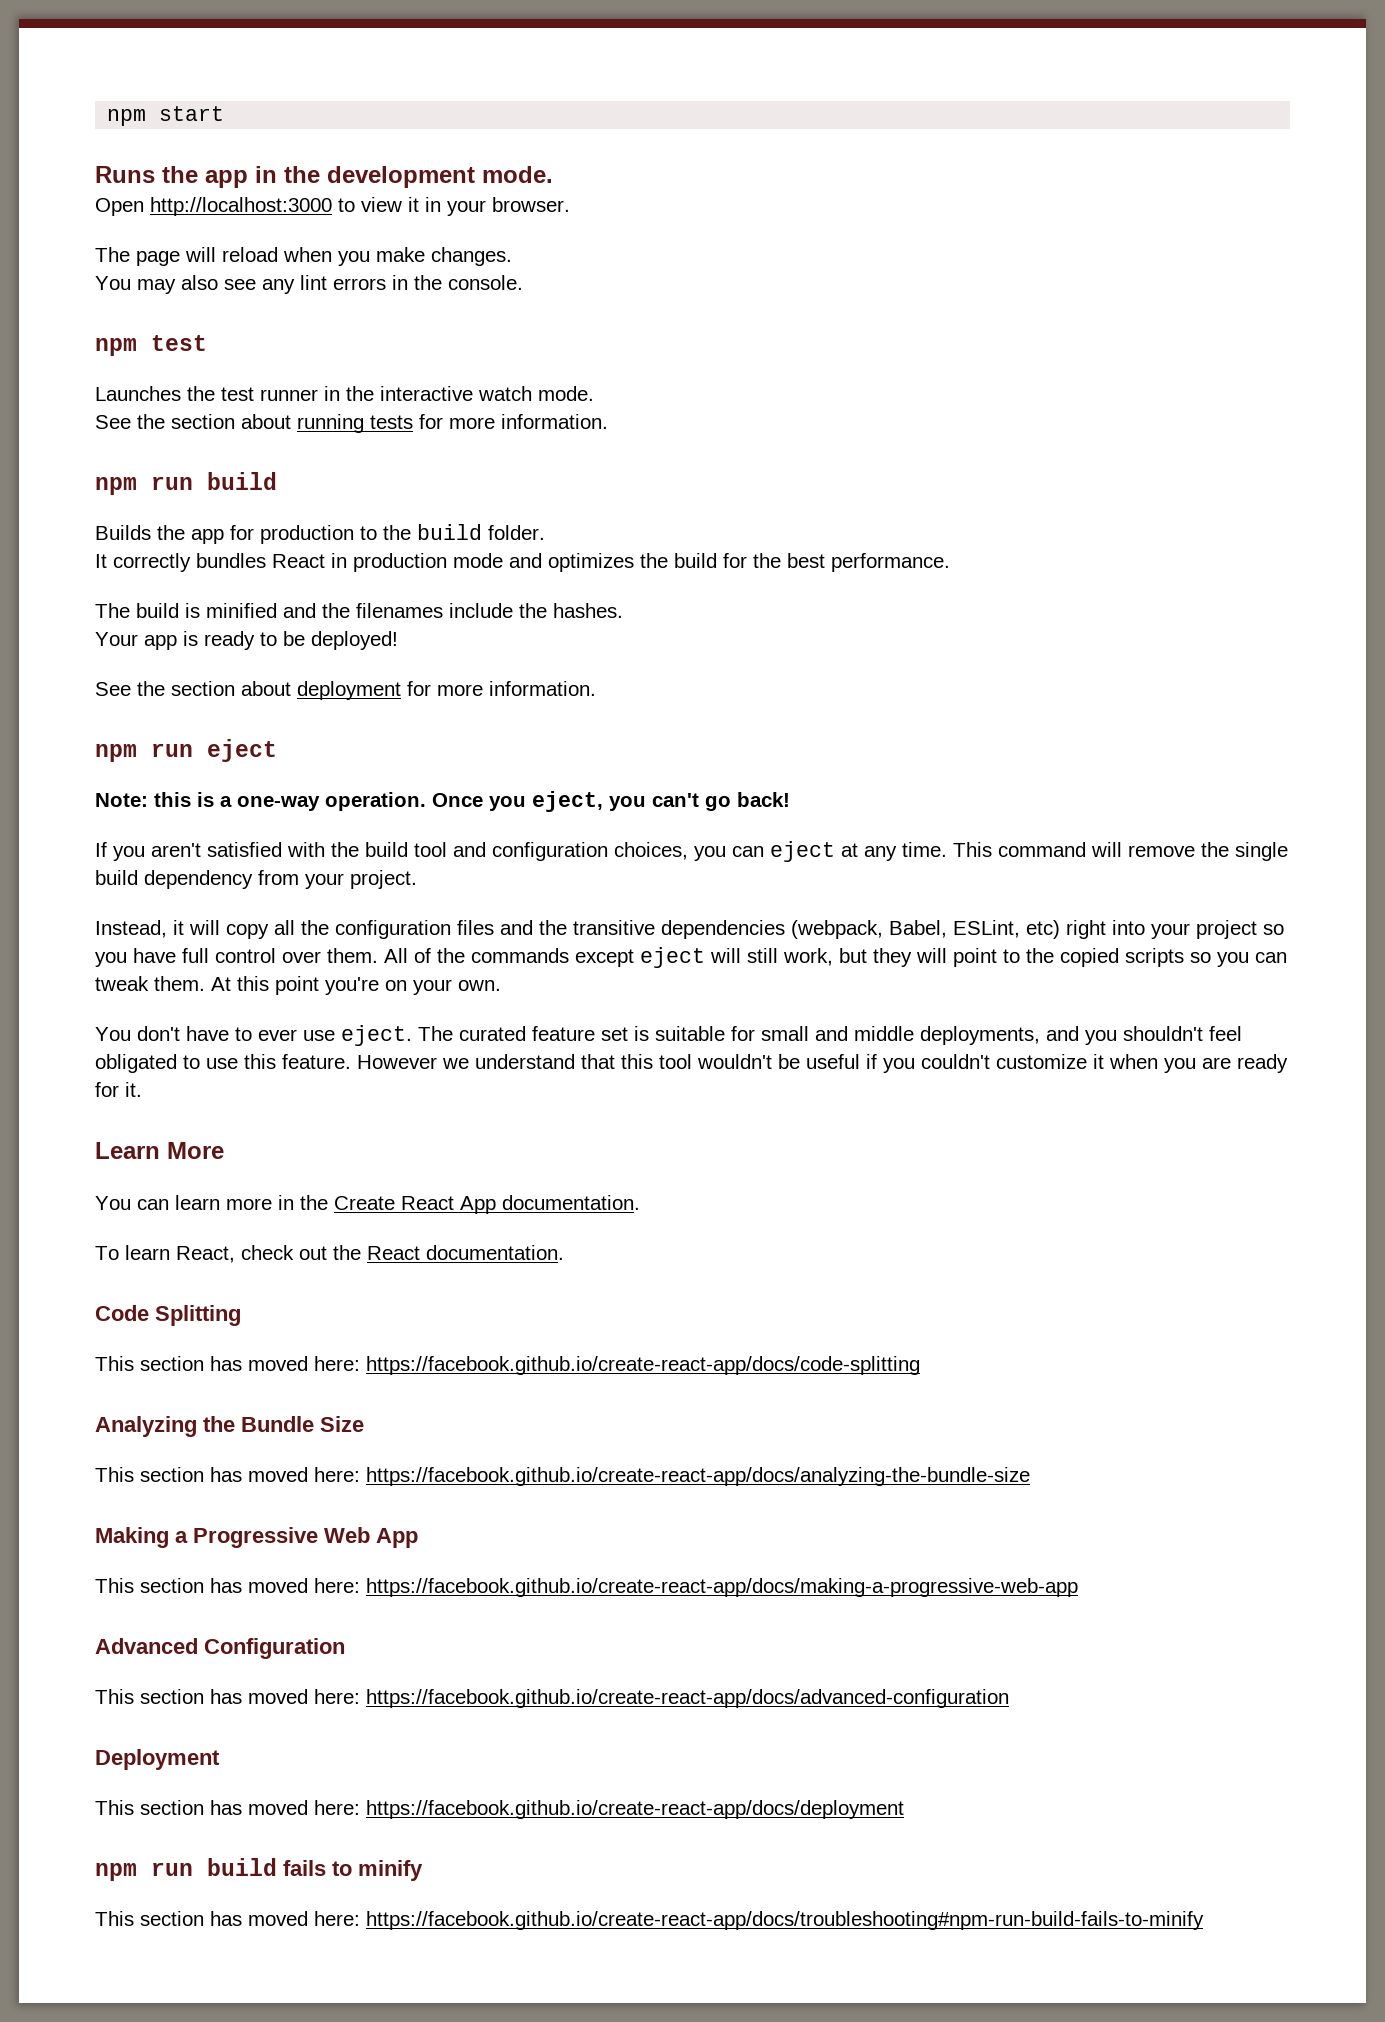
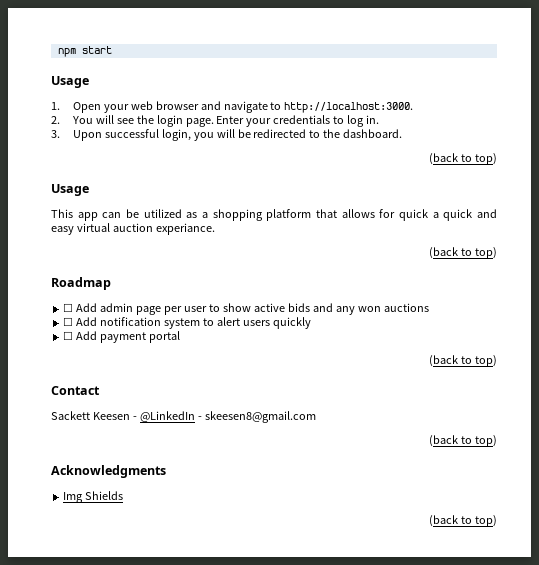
  npm start
- Runs the app in the development mode.
- Open http://localhost:3000 to view it in your browser.
- The page will reload when you make changes.
- You may also see any lint errors in the console.
- npm test
- Launches the test runner in the interactive watch mode.
- See the section about running tests for more information.
- npm run build
- Builds the app for production to the build folder.
- It correctly bundles React in production mode and optimizes the build for the best performance.
- The build is minified and the filenames include the hashes.
- Your app is ready to be deployed!
- See the section about deployment for more information.
- npm run eject
- Note: this is a one-way operation. Once you eject, you can't go back!
- If you aren't satisfied with the build tool and configuration choices, you can eject at any time. This command will remove the single build dependency from your project.
- Instead, it will copy all the configuration files and the transitive dependencies (webpack, Babel, ESLint, etc) right into your project so you have full control over them. All of the commands except eject will still work, but they will point to the copied scripts so you can tweak them. At this point you're on your own.
- You don't have to ever use eject. The curated feature set is suitable for small and middle deployments, and you shouldn't feel obligated to use this feature. However we understand that this tool wouldn't be useful if you couldn't customize it when you are ready for it.
- Learn More
- You can learn more in the Create React App documentation.
- To learn React, check out the React documentation.
- Code Splitting
- This section has moved here: https://facebook.github.io/create-react-app/docs/code-splitting
- Analyzing the Bundle Size
- This section has moved here: https://facebook.github.io/create-react-app/docs/analyzing-the-bundle-size
- Making a Progressive Web App
- This section has moved here: https://facebook.github.io/create-react-app/docs/making-a-progressive-web-app
- Advanced Configuration
- This section has moved here: https://facebook.github.io/create-react-app/docs/advanced-configuration
- Deployment
- This section has moved here: https://facebook.github.io/create-react-app/docs/deployment
- npm run build fails to minify
- This section has moved here: https://facebook.github.io/create-react-app/docs/troubleshooting#npm-run-build-fails-to-minify
+ Usage
+ 1. Open your web browser and navigate to http://localhost:3000.
+ 2. You will see the login page. Enter your credentials to log in.
+ 3. Upon successful login, you will be redirected to the dashboard.
+ (back to top)
+ Usage
+ This app can be utilized as a shopping platform that allows for quick a quick and easy virtual auction experiance.
+ (back to top)
+ Roadmap
+ ☐ Add admin page per user to show active bids and any won auctions
+ ☐ Add notification system to alert users quickly
+ ☐ Add payment portal
+ (back to top)
+ Contact
+ Sackett Keesen - @LinkedIn - skeesen8@gmail.com
+ (back to top)
+ Acknowledgments
+ Img Shields
+ (back to top)

